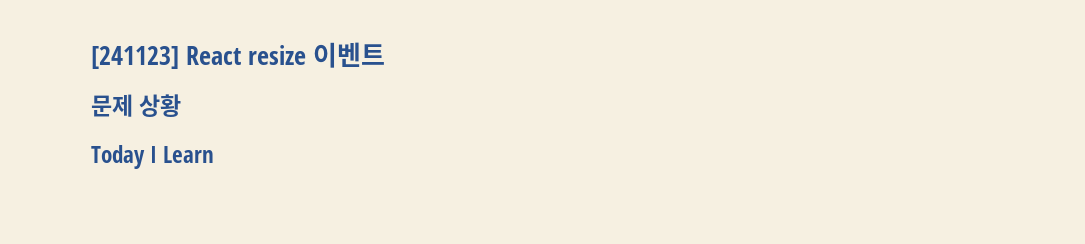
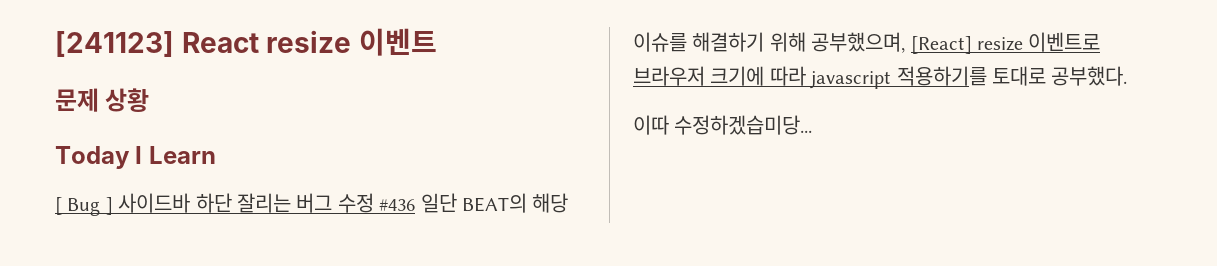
+ [ Bug ] 사이드바 하단 잘리는 버그 수정 #436 일단 BEAT의 해당 이슈를 해결하기 위해 공부했으며, [React] resize 이벤트로 브라우저 크기에 따라 javascript 적용하기를 토대로 공부했다.
+ 이따 수정하겠습미당...

